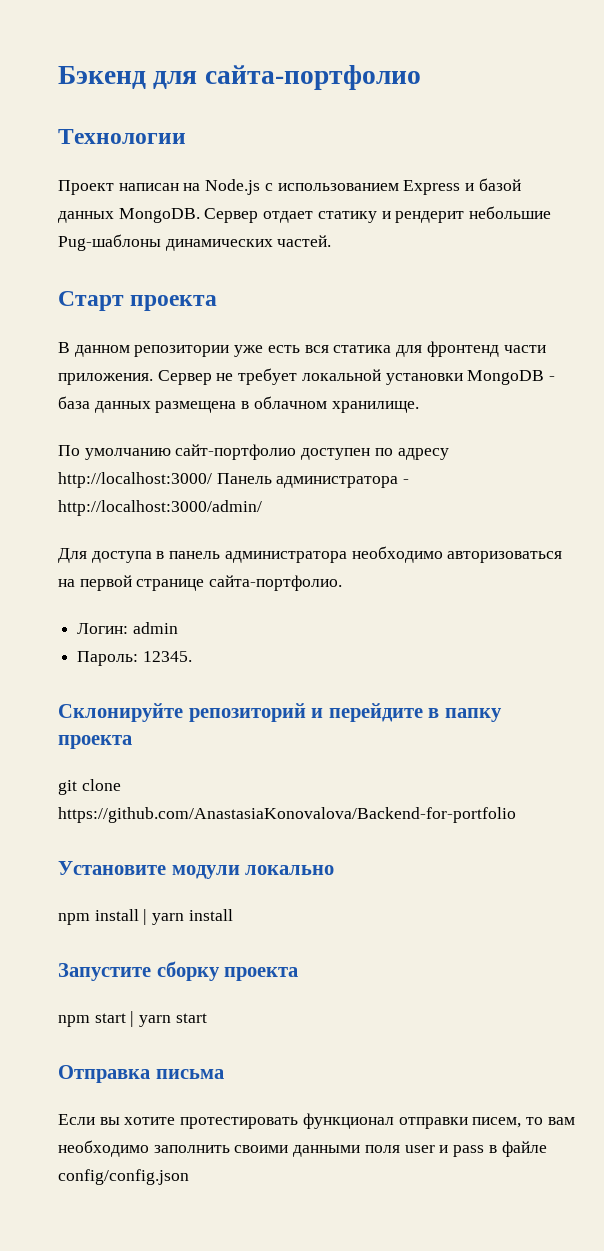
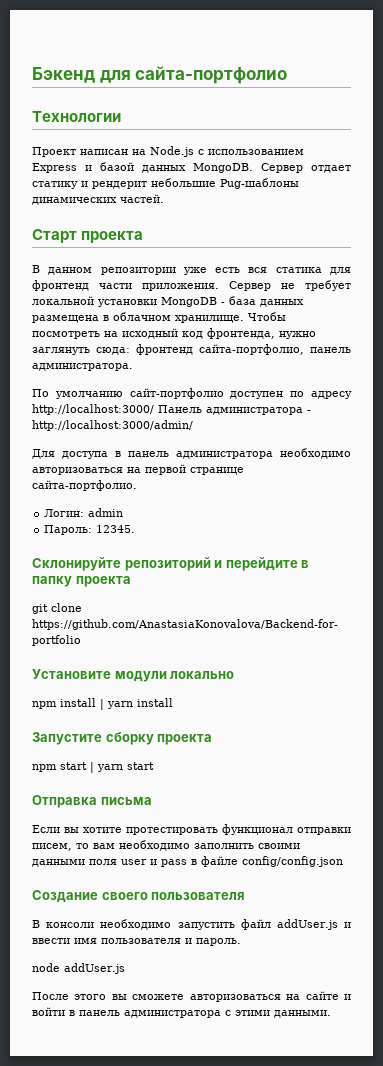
+ Чтобы посмотреть на исходный код фронтенда, нужно заглянуть сюда: фронтенд сайта-портфолио, панель администратора.
+ Создание своего пользователя
+ В консоли необходимо запустить файл addUser.js и ввести имя пользователя и пароль.
+ node addUser.js
+ После этого вы сможете авторизоваться на сайте и войти в панель администратора с этими данными.

